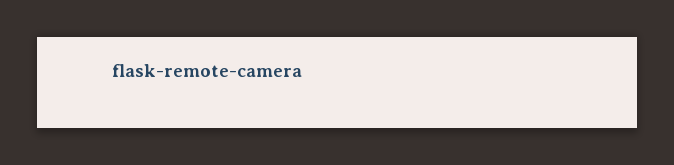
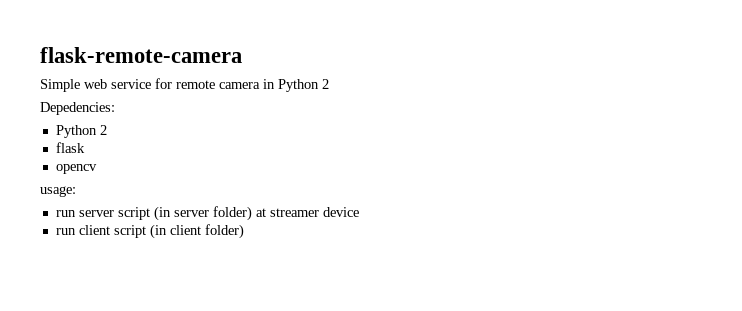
+ Simple web service for remote camera in Python 2
+ Depedencies:
+ Python 2
+ flask
+ opencv
+ usage:
+ run server script (in server folder) at streamer device
+ run client script (in client folder)

